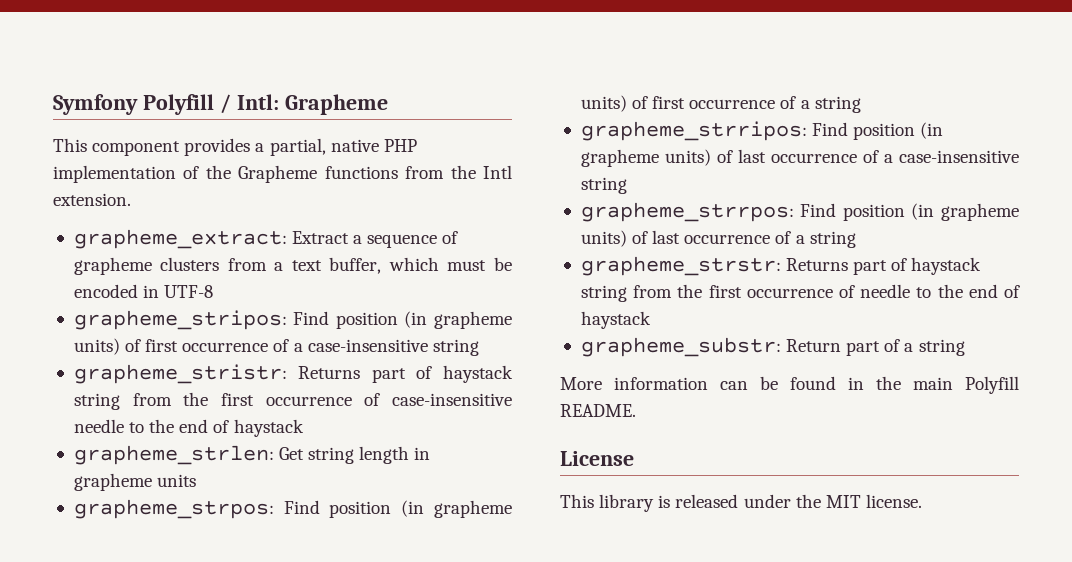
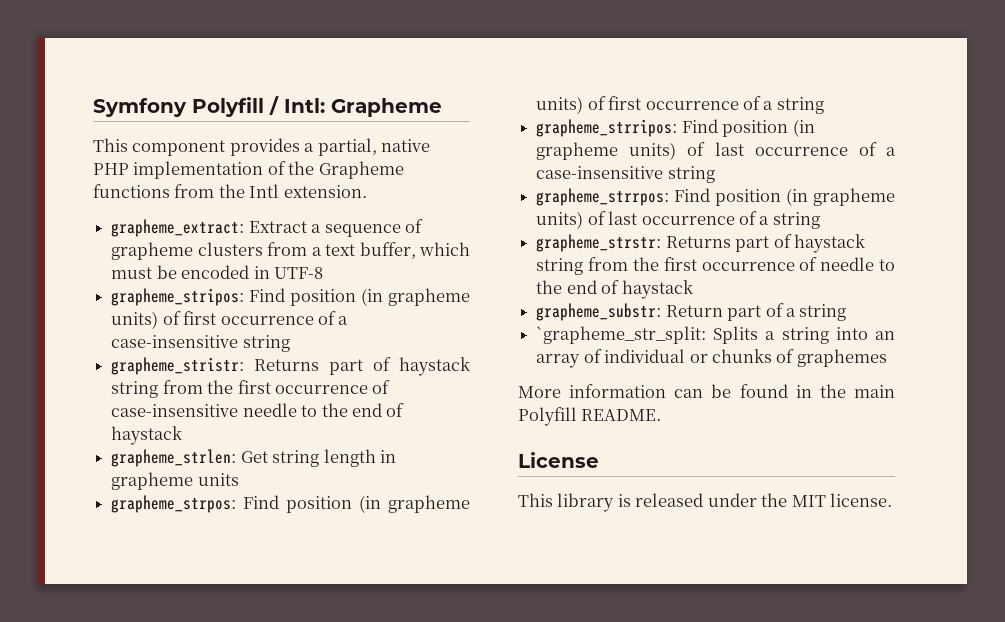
+ `grapheme_str_split: Splits a string into an array of individual or chunks of graphemes

